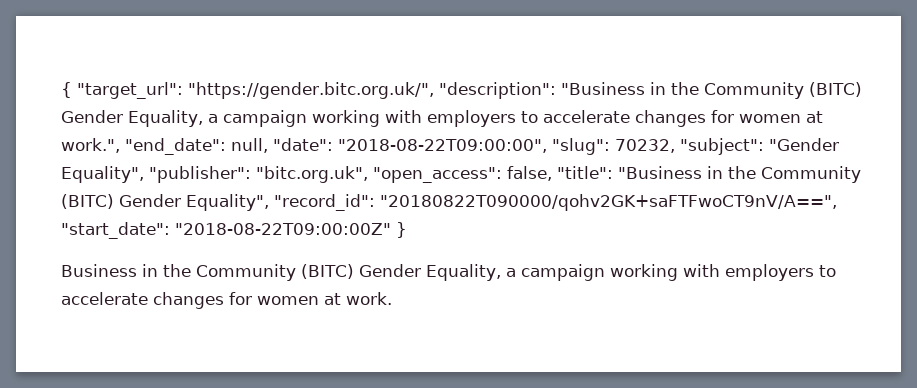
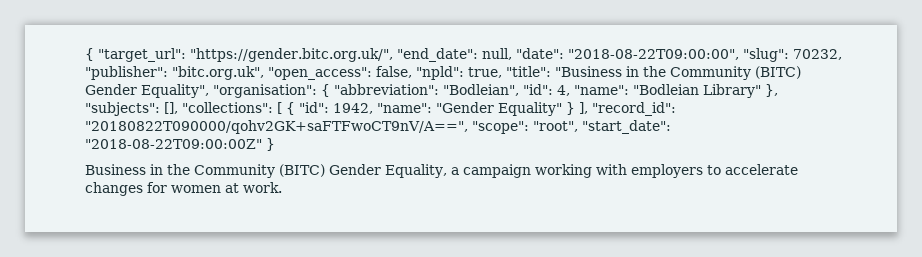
- { "target_url": "https://gender.bitc.org.uk/", "description": "Business in the Community (BITC) Gender Equality, a campaign working with employers to accelerate changes for women at work.", "end_date": null, "date": "2018-08-22T09:00:00", "slug": 70232, "subject": "Gender Equality", "publisher": "bitc.org.uk", "open_access": false, "title": "Business in the Community (BITC) Gender Equality", "record_id": "20180822T090000/qohv2GK+saFTFwoCT9nV/A==", "start_date": "2018-08-22T09:00:00Z" }
+ { "target_url": "https://gender.bitc.org.uk/", "end_date": null, "date": "2018-08-22T09:00:00", "slug": 70232, "publisher": "bitc.org.uk", "open_access": false, "npld": true, "title": "Business in the Community (BITC) Gender Equality", "organisation": { "abbreviation": "Bodleian", "id": 4, "name": "Bodleian Library" }, "subjects": [], "collections": [ { "id": 1942, "name": "Gender Equality" } ], "record_id": "20180822T090000/qohv2GK+saFTFwoCT9nV/A==", "scope": "root", "start_date": "2018-08-22T09:00:00Z" }

